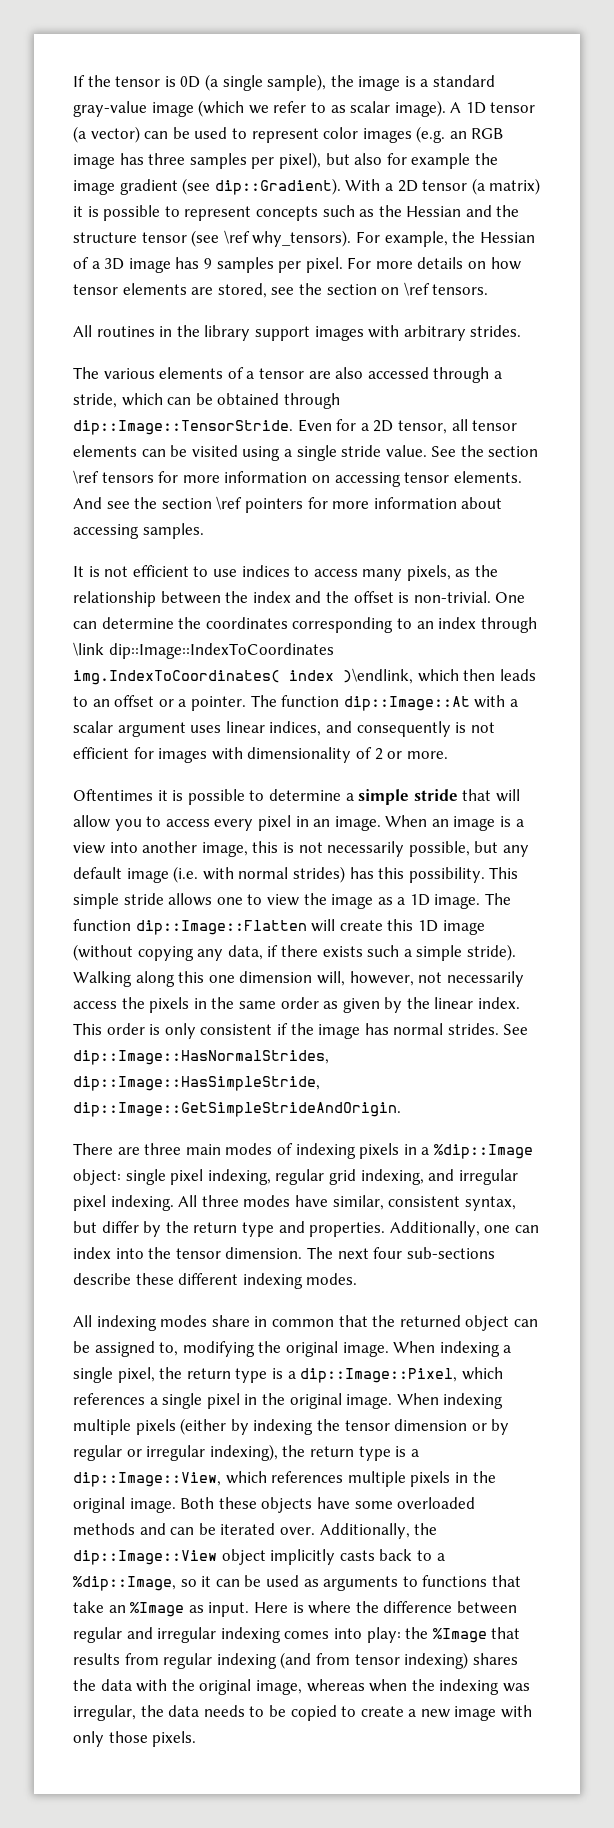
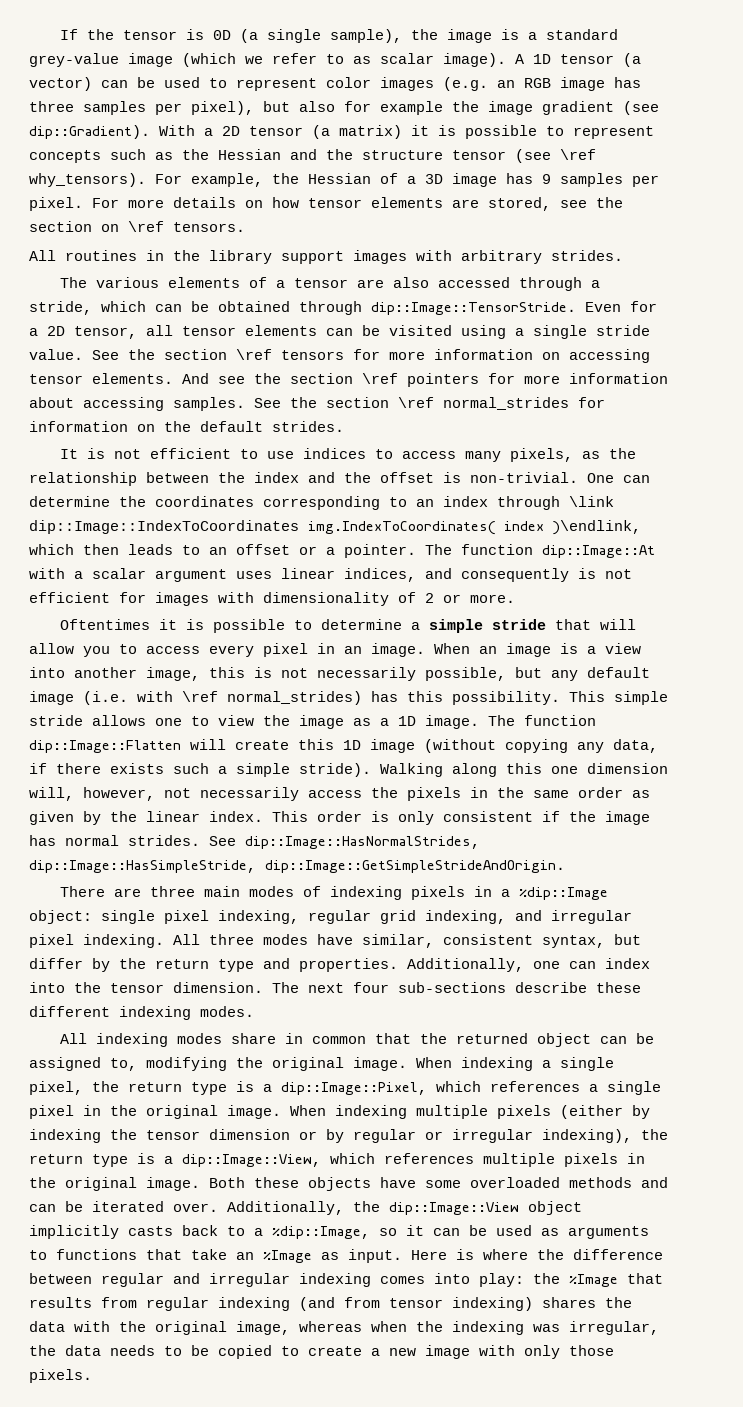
- If the tensor is 0D (a single sample), the image is a standard gray-value image (which we refer to as scalar image).
+ If the tensor is 0D (a single sample), the image is a standard grey-value image (which we refer to as scalar image).
+ See the section \ref normal_strides for information on the default strides.
- When an image is a view into another image, this is not necessarily possible, but any default image (i.e. with normal strides) has this possibility.
+ When an image is a view into another image, this is not necessarily possible, but any default image (i.e. with \ref normal_strides) has this possibility.

